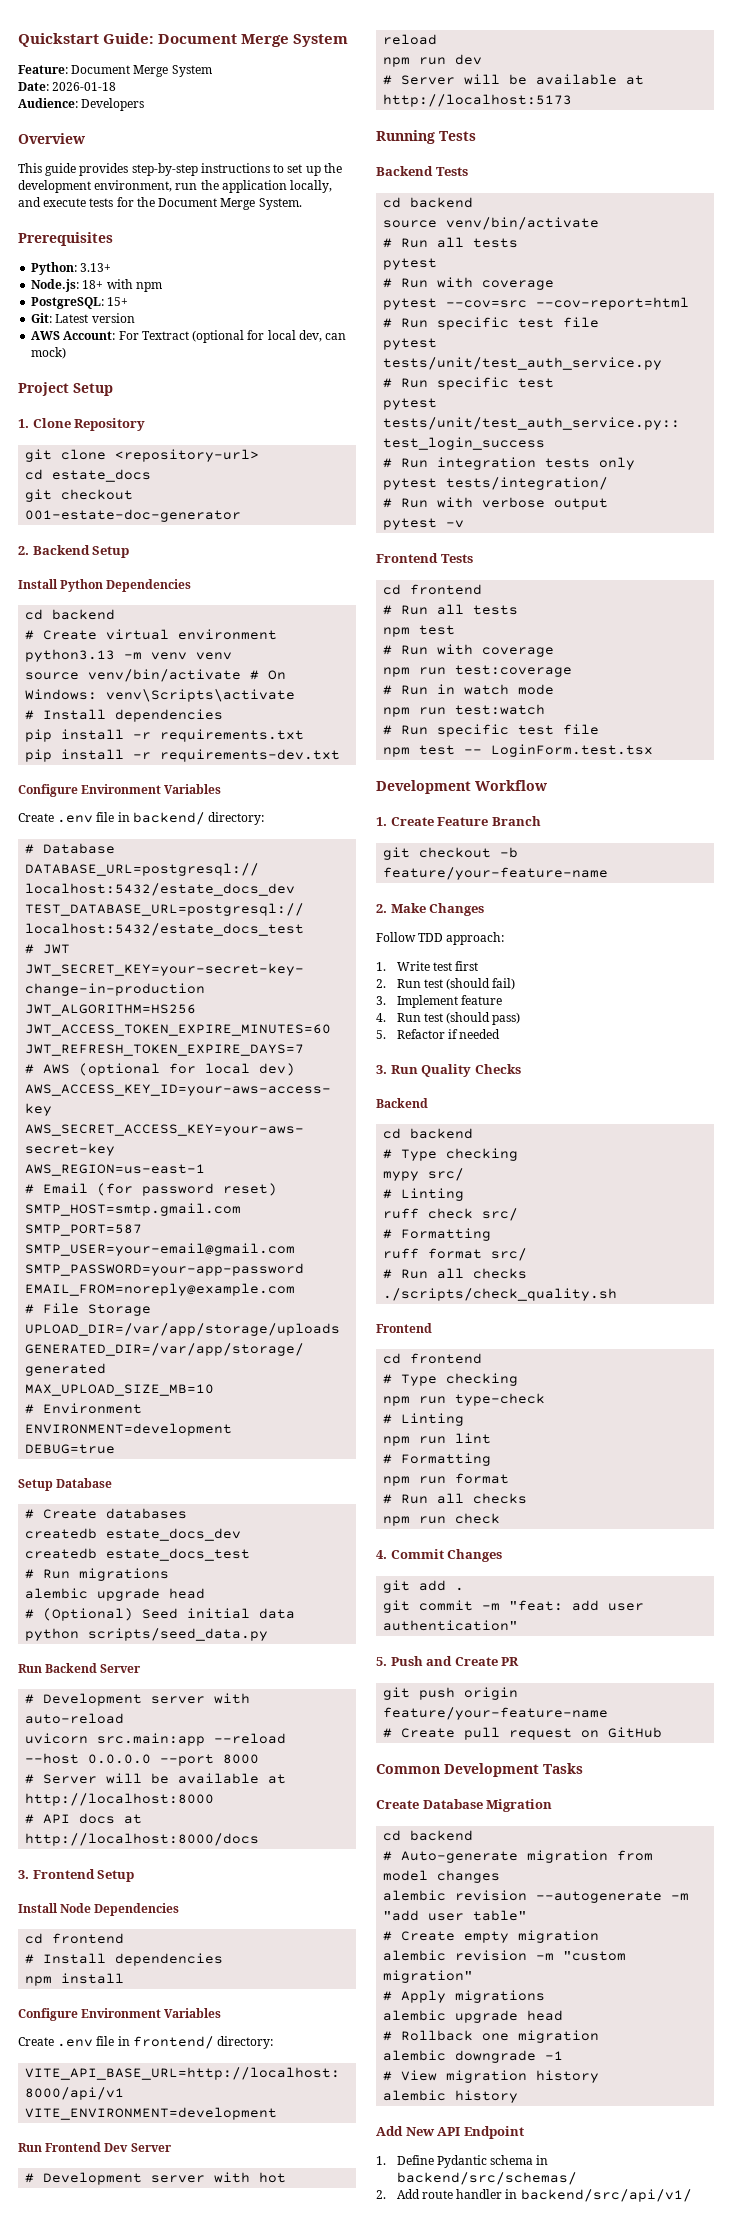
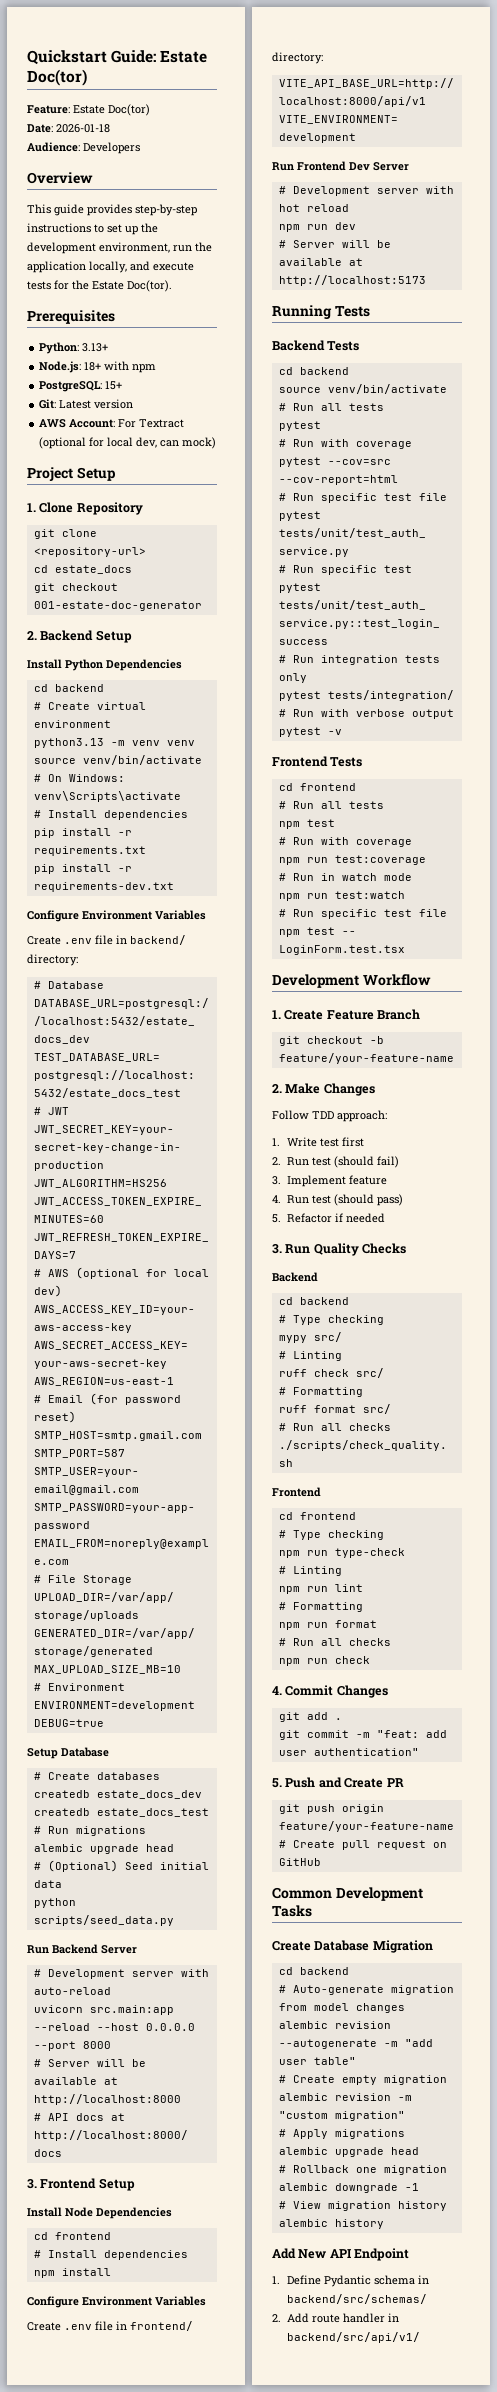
- Quickstart Guide: Document Merge System
- Feature: Document Merge System
+ Quickstart Guide: Estate Doc(tor)
+ Feature: Estate Doc(tor)
- This guide provides step-by-step instructions to set up the development environment, run the application locally, and execute tests for the Document Merge System.
+ This guide provides step-by-step instructions to set up the development environment, run the application locally, and execute tests for the Estate Doc(tor).

